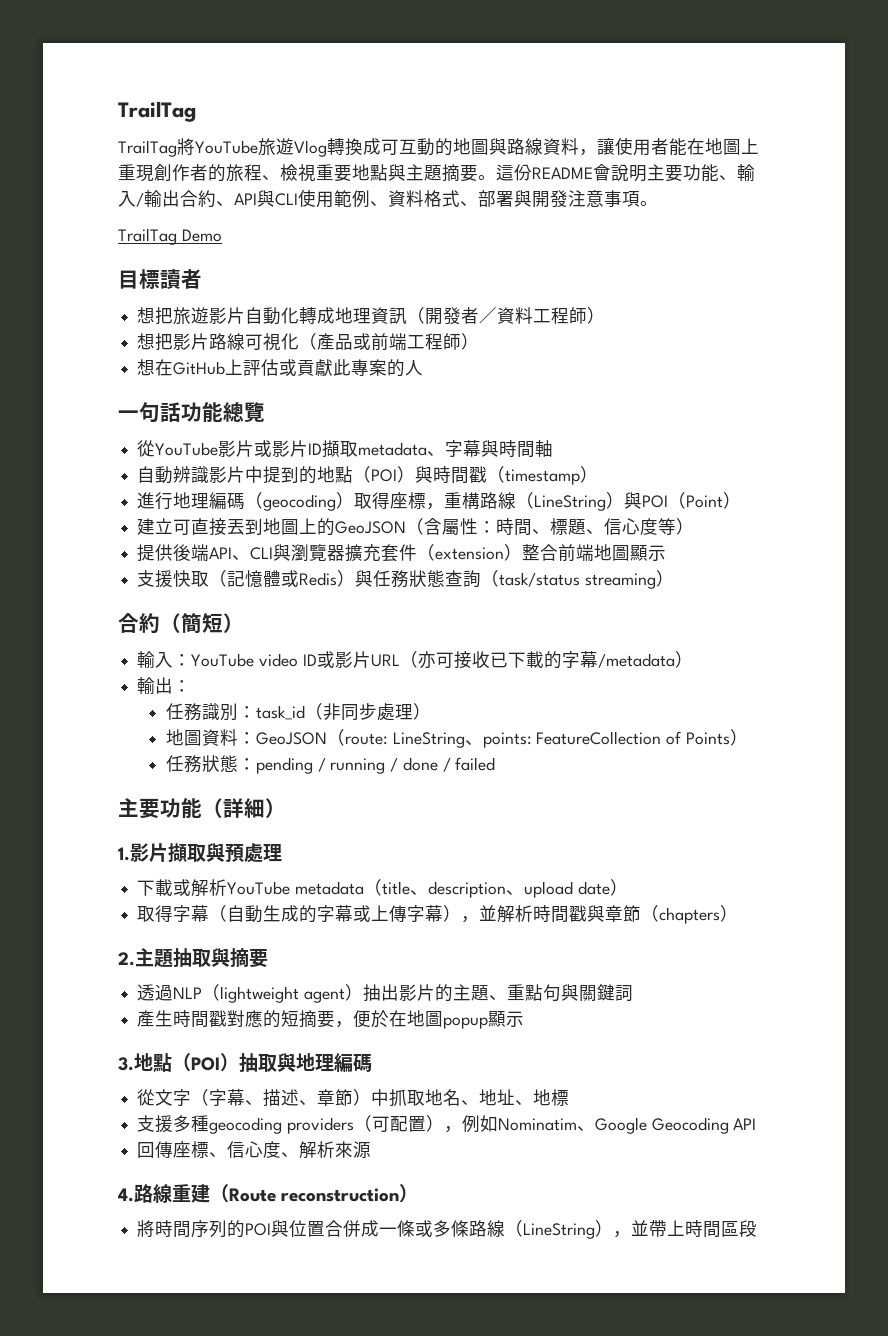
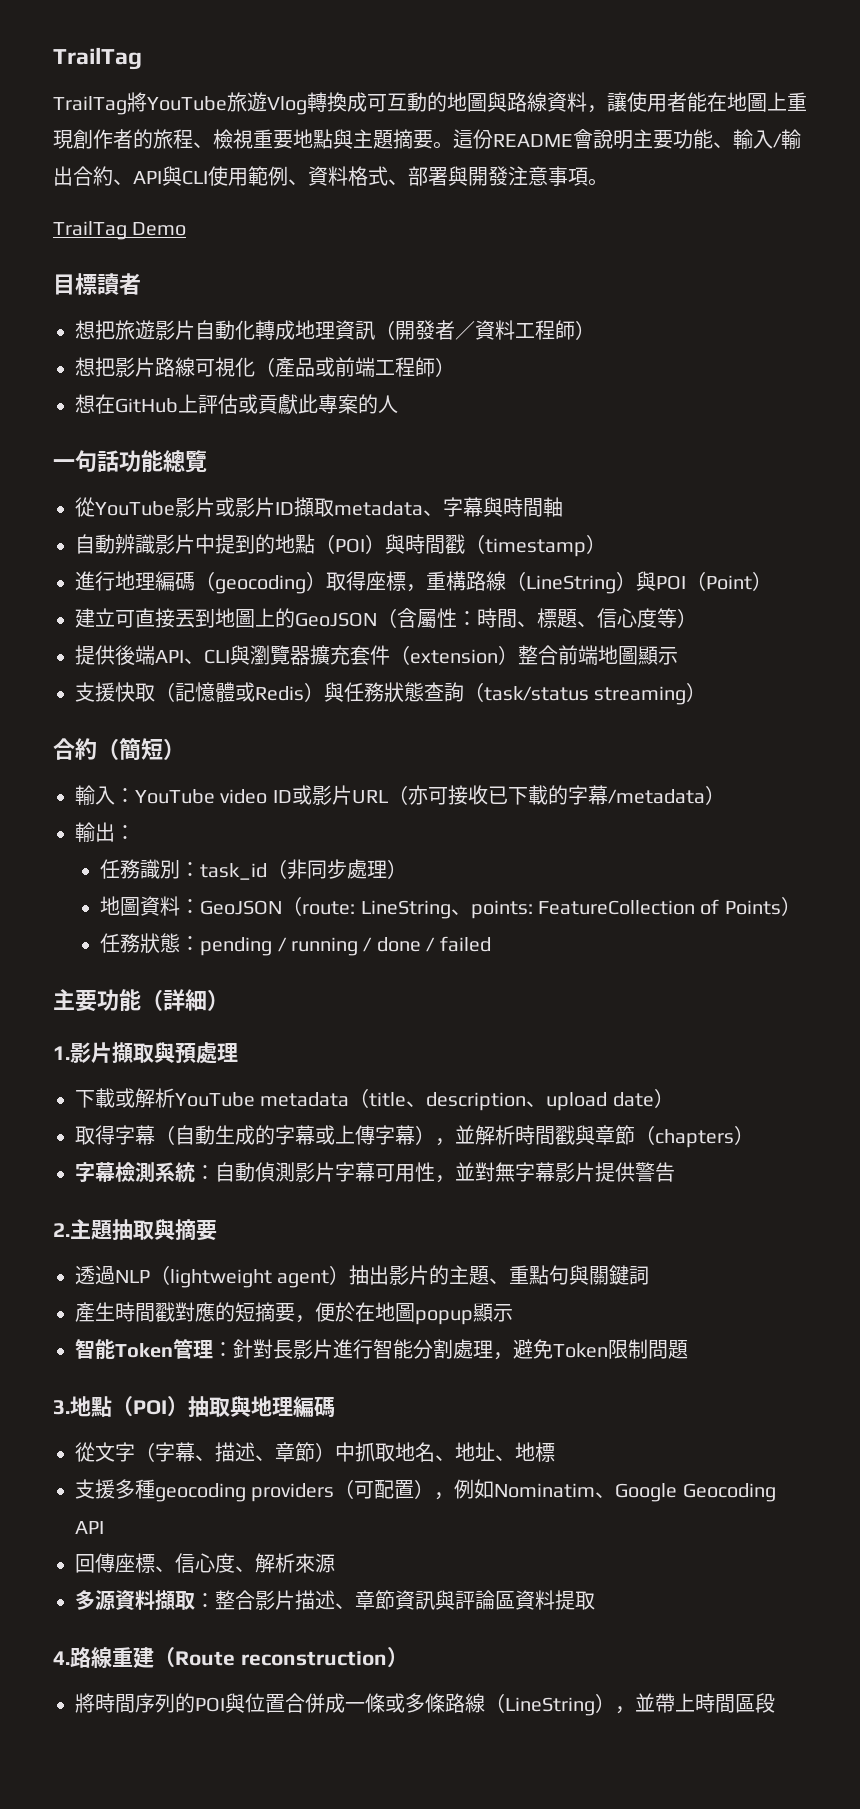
+ 字幕檢測系統：自動偵測影片字幕可用性，並對無字幕影片提供警告
+ 智能Token管理：針對長影片進行智能分割處理，避免Token限制問題
+ 多源資料擷取：整合影片描述、章節資訊與評論區資料提取

